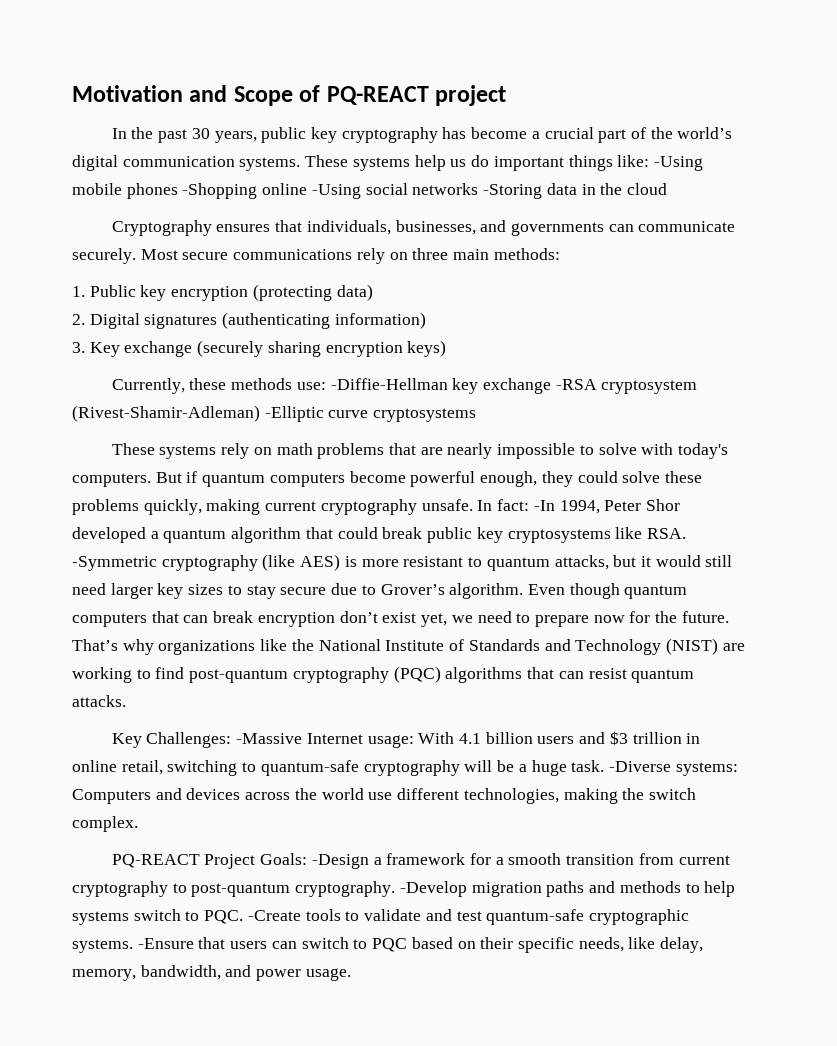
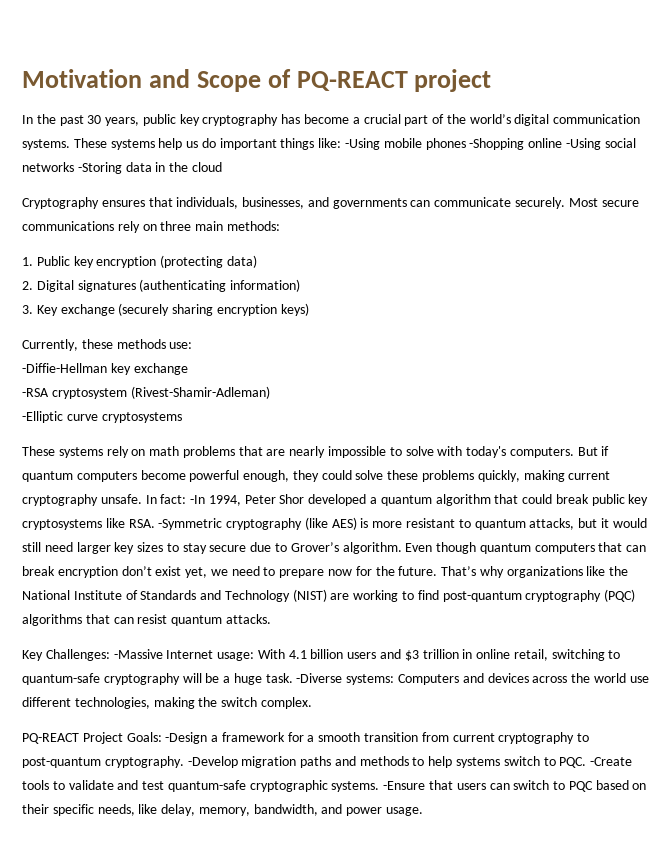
- Currently, these methods use: -Diffie-Hellman key exchange -RSA cryptosystem (Rivest-Shamir-Adleman) -Elliptic curve cryptosystems
+ Currently, these methods use:
+ -Diffie-Hellman key exchange
+ -RSA cryptosystem (Rivest-Shamir-Adleman)
+ -Elliptic curve cryptosystems

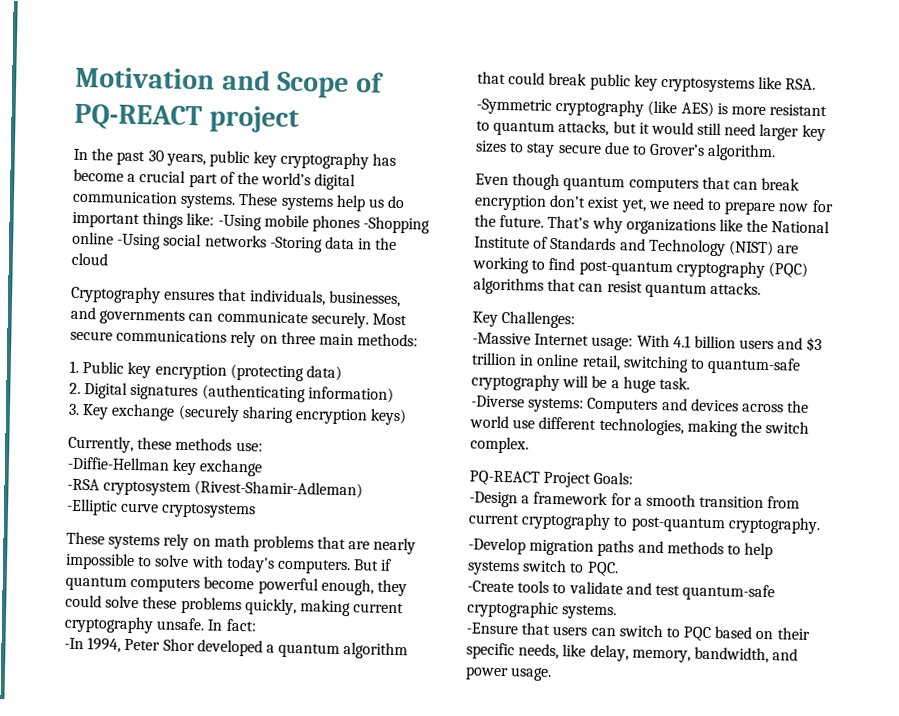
- In fact: -In 1994, Peter Shor developed a quantum algorithm that could break public key cryptosystems like RSA. -Symmetric cryptography (like AES) is more resistant to quantum attacks, but it would still need larger key sizes to stay secure due to Grover’s algorithm. Even though quantum computers that can break encryption don’t exist yet, we need to prepare now for the future.
+ In fact:
+ -In 1994, Peter Shor developed a quantum algorithm that could break public key cryptosystems like RSA.
+ -Symmetric cryptography (like AES) is more resistant to quantum attacks, but it would still need larger key sizes to stay secure due to Grover’s algorithm.
+ Even though quantum computers that can break encryption don’t exist yet, we need to prepare now for the future.
- Key Challenges: -Massive Internet usage: With 4.1 billion users and $3 trillion in online retail, switching to quantum-safe cryptography will be a huge task. -Diverse systems: Computers and devices across the world use different technologies, making the switch complex.
+ Key Challenges:
+ -Massive Internet usage: With 4.1 billion users and $3 trillion in online retail, switching to quantum-safe cryptography will be a huge task.
+ -Diverse systems: Computers and devices across the world use different technologies, making the switch complex.
- PQ-REACT Project Goals: -Design a framework for a smooth transition from current cryptography to post-quantum cryptography. -Develop migration paths and methods to help systems switch to PQC. -Create tools to validate and test quantum-safe cryptographic systems. -Ensure that users can switch to PQC based on their specific needs, like delay, memory, bandwidth, and power usage.
+ PQ-REACT Project Goals:
+ -Design a framework for a smooth transition from current cryptography to post-quantum cryptography.
+ -Develop migration paths and methods to help systems switch to PQC.
+ -Create tools to validate and test quantum-safe cryptographic systems.
+ -Ensure that users can switch to PQC based on their specific needs, like delay, memory, bandwidth, and power usage.

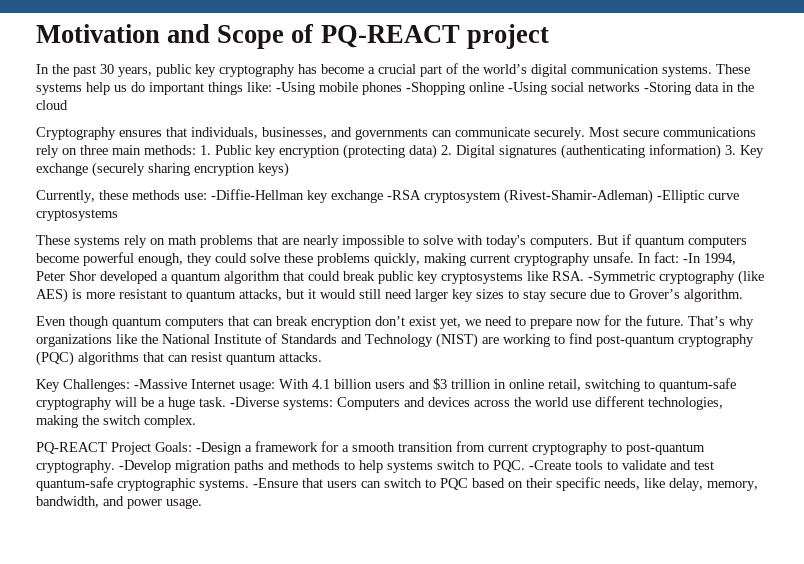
- Most secure communications rely on three main methods:
- 1. Public key encryption (protecting data)
- 2. Digital signatures (authenticating information)
- 3. Key exchange (securely sharing encryption keys)
+ Most secure communications rely on three main methods: 1. Public key encryption (protecting data) 2. Digital signatures (authenticating information) 3. Key exchange (securely sharing encryption keys)
- Currently, these methods use:
- -Diffie-Hellman key exchange
- -RSA cryptosystem (Rivest-Shamir-Adleman)
- -Elliptic curve cryptosystems
+ Currently, these methods use: -Diffie-Hellman key exchange -RSA cryptosystem (Rivest-Shamir-Adleman) -Elliptic curve cryptosystems
- In fact:
- -In 1994, Peter Shor developed a quantum algorithm that could break public key cryptosystems like RSA.
- -Symmetric cryptography (like AES) is more resistant to quantum attacks, but it would still need larger key sizes to stay secure due to Grover’s algorithm.
+ In fact: -In 1994, Peter Shor developed a quantum algorithm that could break public key cryptosystems like RSA. -Symmetric cryptography (like AES) is more resistant to quantum attacks, but it would still need larger key sizes to stay secure due to Grover’s algorithm.
- Key Challenges:
- -Massive Internet usage: With 4.1 billion users and $3 trillion in online retail, switching to quantum-safe cryptography will be a huge task.
- -Diverse systems: Computers and devices across the world use different technologies, making the switch complex.
+ Key Challenges: -Massive Internet usage: With 4.1 billion users and $3 trillion in online retail, switching to quantum-safe cryptography will be a huge task. -Diverse systems: Computers and devices across the world use different technologies, making the switch complex.
- PQ-REACT Project Goals:
- -Design a framework for a smooth transition from current cryptography to post-quantum cryptography.
- -Develop migration paths and methods to help systems switch to PQC.
- -Create tools to validate and test quantum-safe cryptographic systems.
- -Ensure that users can switch to PQC based on their specific needs, like delay, memory, bandwidth, and power usage.
+ PQ-REACT Project Goals: -Design a framework for a smooth transition from current cryptography to post-quantum cryptography. -Develop migration paths and methods to help systems switch to PQC. -Create tools to validate and test quantum-safe cryptographic systems. -Ensure that users can switch to PQC based on their specific needs, like delay, memory, bandwidth, and power usage.

